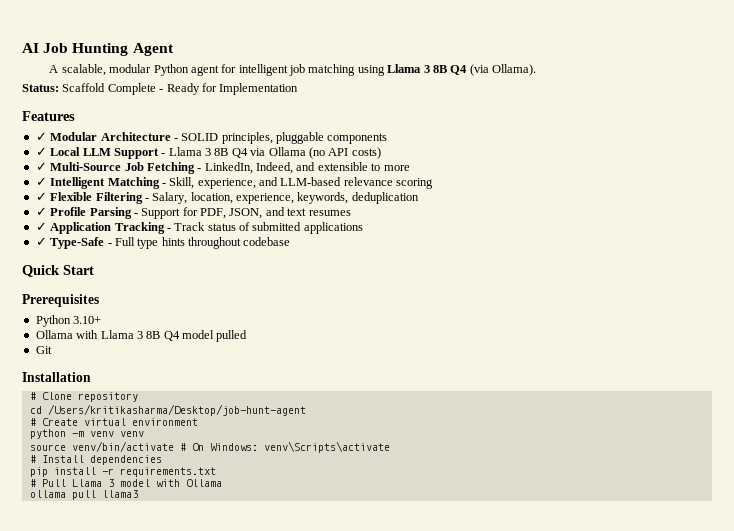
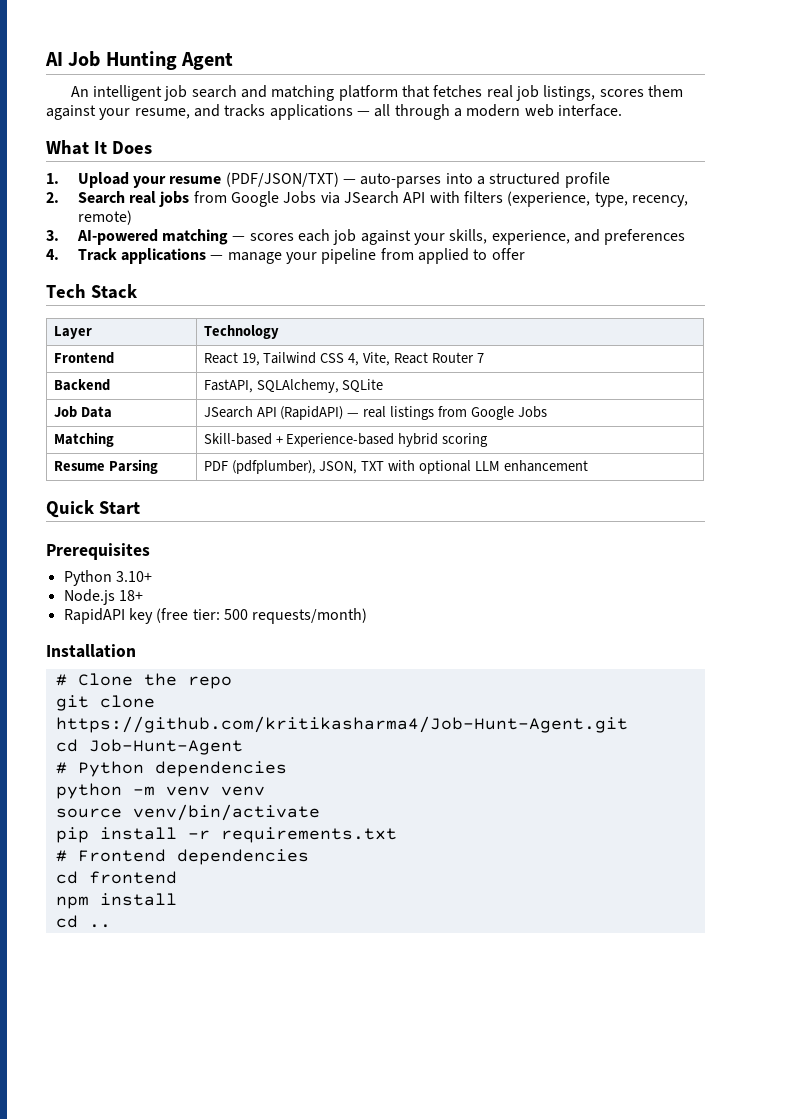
- A scalable, modular Python agent for intelligent job matching using Llama 3 8B Q4 (via Ollama).
- Status: Scaffold Complete - Ready for Implementation
- Features
- ✓ Modular Architecture - SOLID principles, pluggable components
- ✓ Local LLM Support - Llama 3 8B Q4 via Ollama (no API costs)
- ✓ Multi-Source Job Fetching - LinkedIn, Indeed, and extensible to more
- ✓ Intelligent Matching - Skill, experience, and LLM-based relevance scoring
- ✓ Flexible Filtering - Salary, location, experience, keywords, deduplication
- ✓ Profile Parsing - Support for PDF, JSON, and text resumes
- ✓ Application Tracking - Track status of submitted applications
- ✓ Type-Safe - Full type hints throughout codebase
+ An intelligent job search and matching platform that fetches real job listings, scores them against your resume, and tracks applications — all through a modern web interface.
+ What It Does
+ 1. Upload your resume (PDF/JSON/TXT) — auto-parses into a structured profile
+ 2. Search real jobs from Google Jobs via JSearch API with filters (experience, type, recency, remote)
+ 3. AI-powered matching — scores each job against your skills, experience, and preferences
+ 4. Track applications — manage your pipeline from applied to offer
+ Tech Stack
+ Layer | Technology
+ Frontend | React 19, Tailwind CSS 4, Vite, React Router 7
+ Backend | FastAPI, SQLAlchemy, SQLite
+ Job Data | JSearch API (RapidAPI) — real listings from Google Jobs
+ Matching | Skill-based + Experience-based hybrid scoring
+ Resume Parsing | PDF (pdfplumber), JSON, TXT with optional LLM enhancement
- Ollama with Llama 3 8B Q4 model pulled
- Git
+ Node.js 18+
+ RapidAPI key (free tier: 500 requests/month)
  Installation
- # Clone repository
- cd /Users/kritikasharma/Desktop/job-hunt-agent
- # Create virtual environment
+ # Clone the repo
+ git clone https://github.com/kritikasharma4/Job-Hunt-Agent.git
+ cd Job-Hunt-Agent
+ # Python dependencies
- source venv/bin/activate # On Windows: venv\Scripts\activate
- # Install dependencies
+ source venv/bin/activate
- # Pull Llama 3 model with Ollama
- ollama pull llama3
+ # Frontend dependencies
+ cd frontend
+ npm install
+ cd ..

